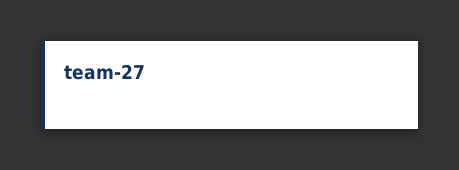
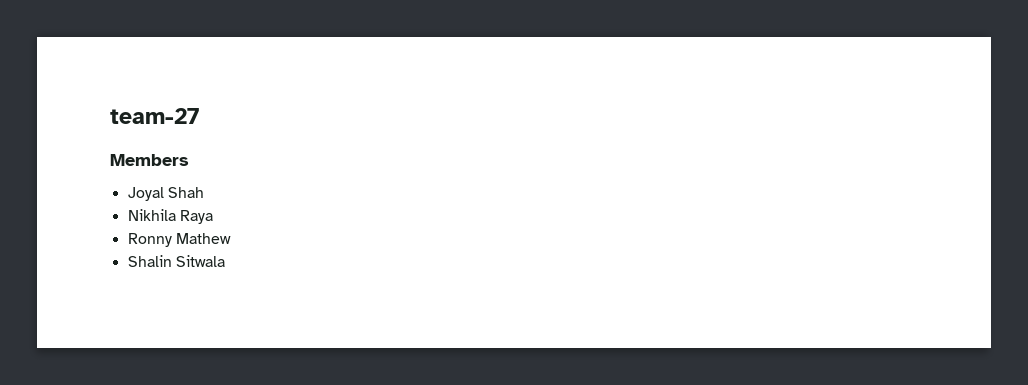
+ Members
+ Joyal Shah
+ Nikhila Raya
+ Ronny Mathew
+ Shalin Sitwala

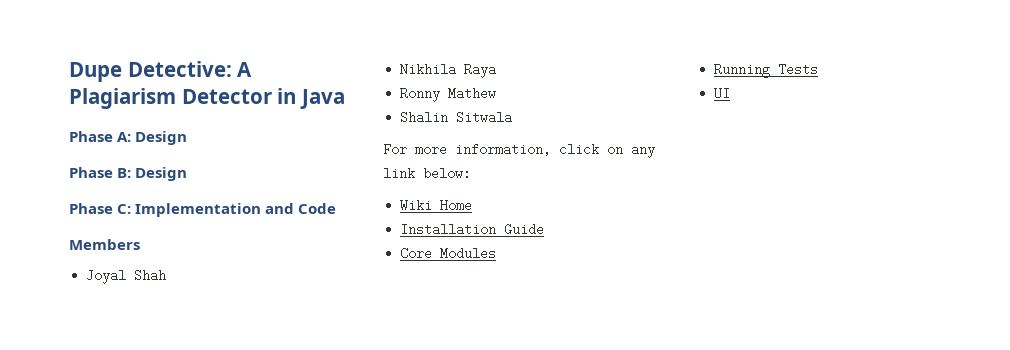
- team-27
+ Dupe Detective: A Plagiarism Detector in Java
+ Phase A: Design
+ Phase B: Design
+ Phase C: Implementation and Code
+ For more information, click on any link below:
+ Wiki Home
+ Installation Guide
+ Core Modules
+ Running Tests
+ UI

